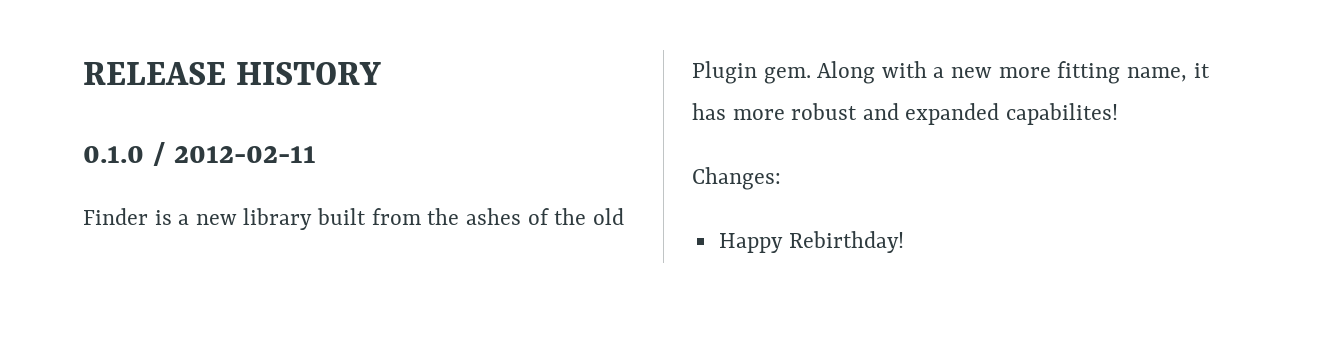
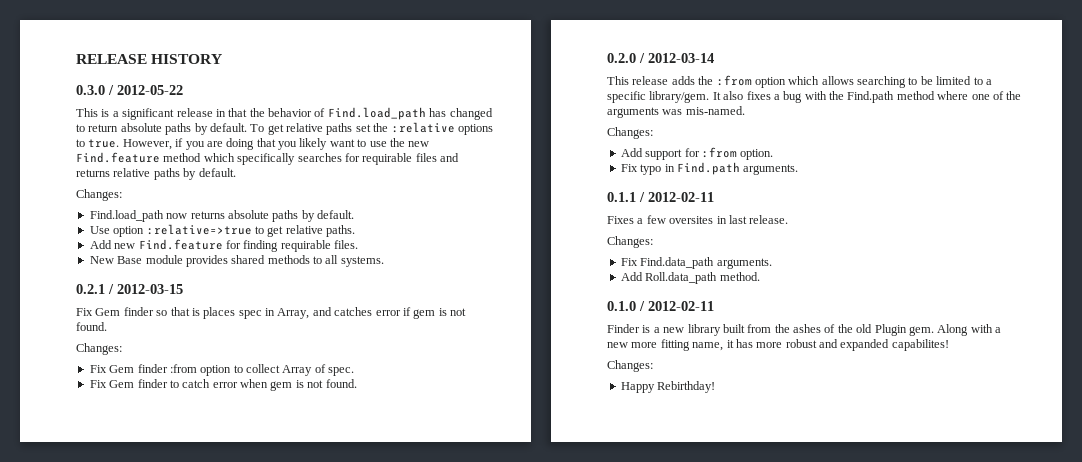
+ 0.3.0 / 2012-05-22
+ This is a significant release in that the behavior of Find.load_path has changed to return absolute paths by default. To get relative paths set the :relative options to true. However, if you are doing that you likely want to use the new Find.feature method which specifically searches for requirable files and returns relative paths by default.
+ Changes:
+ Find.load_path now returns absolute paths by default.
+ Use option :relative=>true to get relative paths.
+ Add new Find.feature for finding requirable files.
+ New Base module provides shared methods to all systems.
+ 0.2.1 / 2012-03-15
+ Fix Gem finder so that is places spec in Array, and catches error if gem is not found.
+ Changes:
+ Fix Gem finder :from option to collect Array of spec.
+ Fix Gem finder to catch error when gem is not found.
+ 0.2.0 / 2012-03-14
+ This release adds the :from option which allows searching to be limited to a specific library/gem. It also fixes a bug with the Find.path method where one of the arguments was mis-named.
+ Changes:
+ Add support for :from option.
+ Fix typo in Find.path arguments.
+ 0.1.1 / 2012-02-11
+ Fixes a few oversites in last release.
+ Changes:
+ Fix Find.data_path arguments.
+ Add Roll.data_path method.

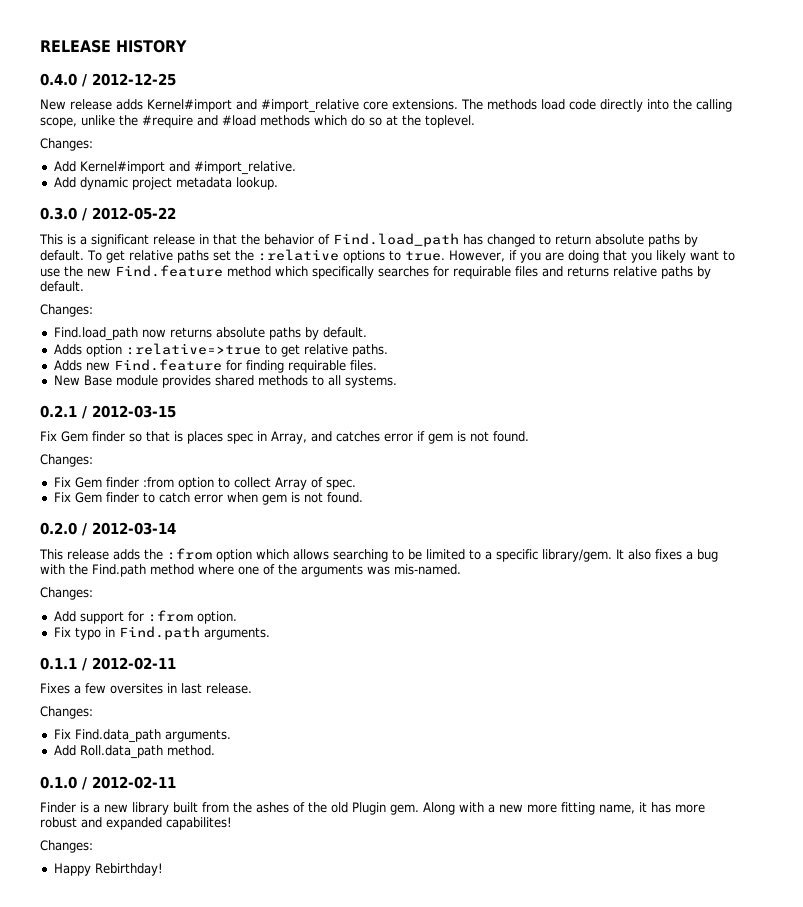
+ 0.4.0 / 2012-12-25
+ New release adds Kernel#import and #import_relative core extensions. The methods load code directly into the calling scope, unlike the #require and #load methods which do so at the toplevel.
+ Changes:
+ Add Kernel#import and #import_relative.
+ Add dynamic project metadata lookup.
- Use option :relative=>true to get relative paths.
+ Adds option :relative=>true to get relative paths.
- Add new Find.feature for finding requirable files.
+ Adds new Find.feature for finding requirable files.

